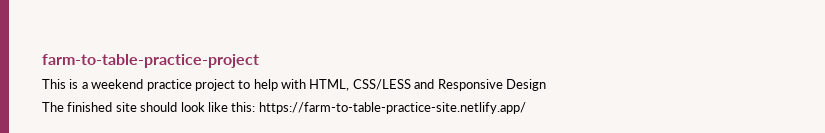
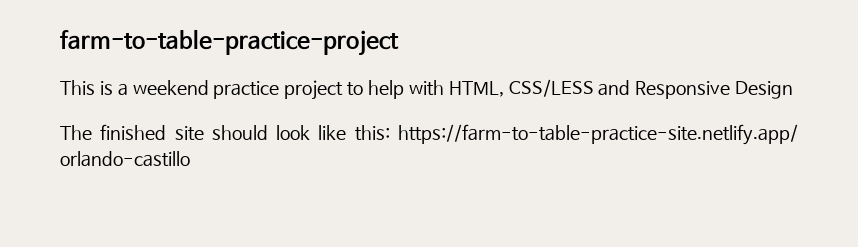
- The finished site should look like this: https://farm-to-table-practice-site.netlify.app/
+ The finished site should look like this: https://farm-to-table-practice-site.netlify.app/ orlando-castillo

